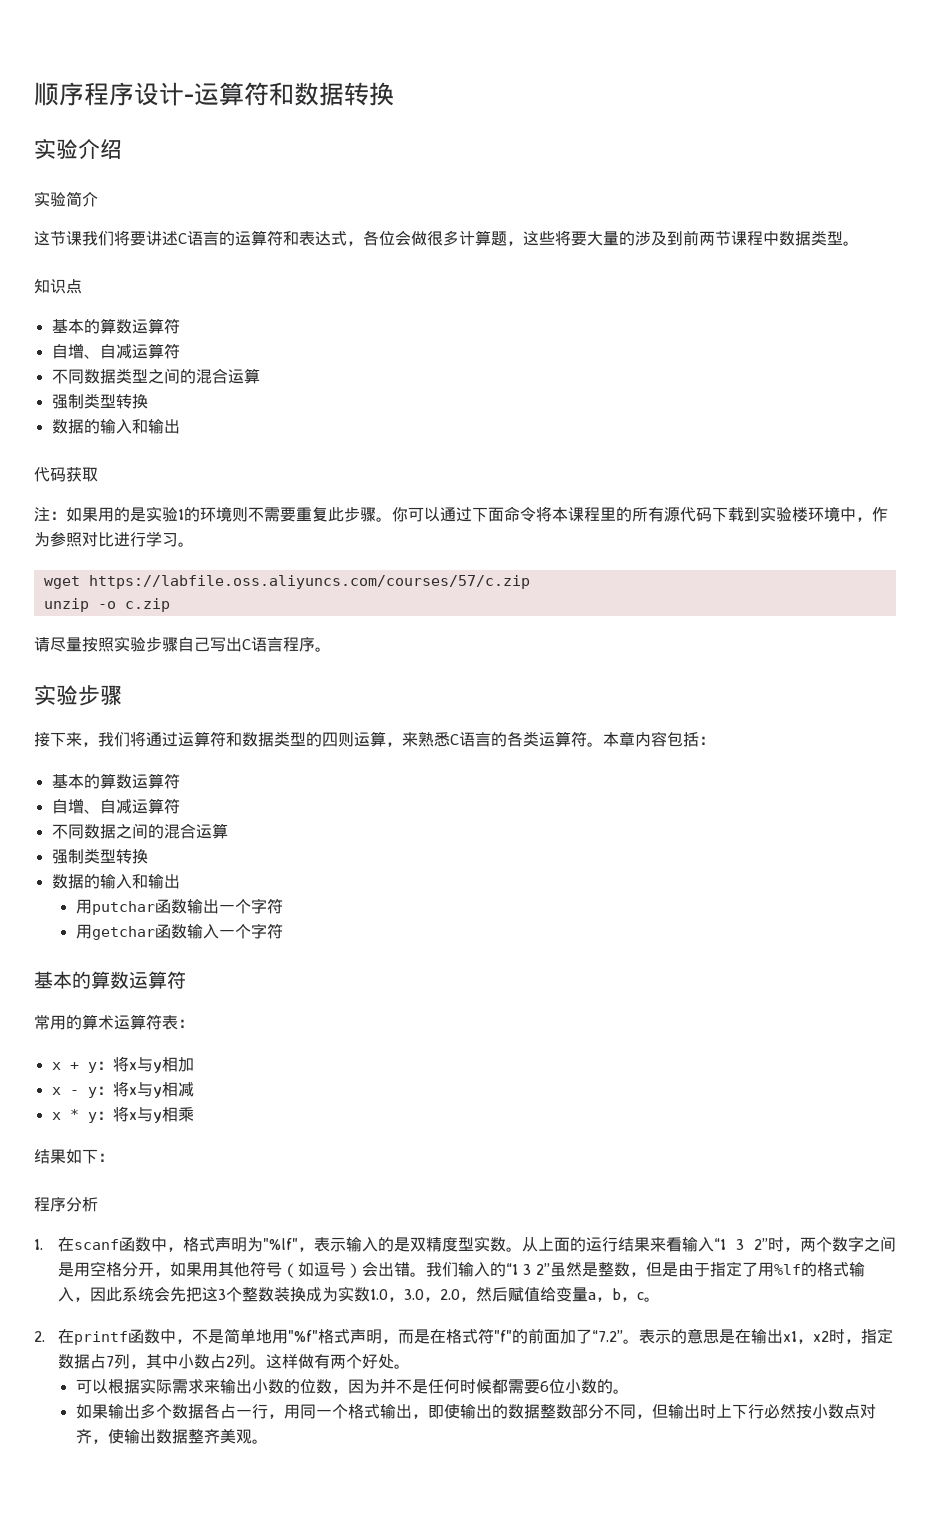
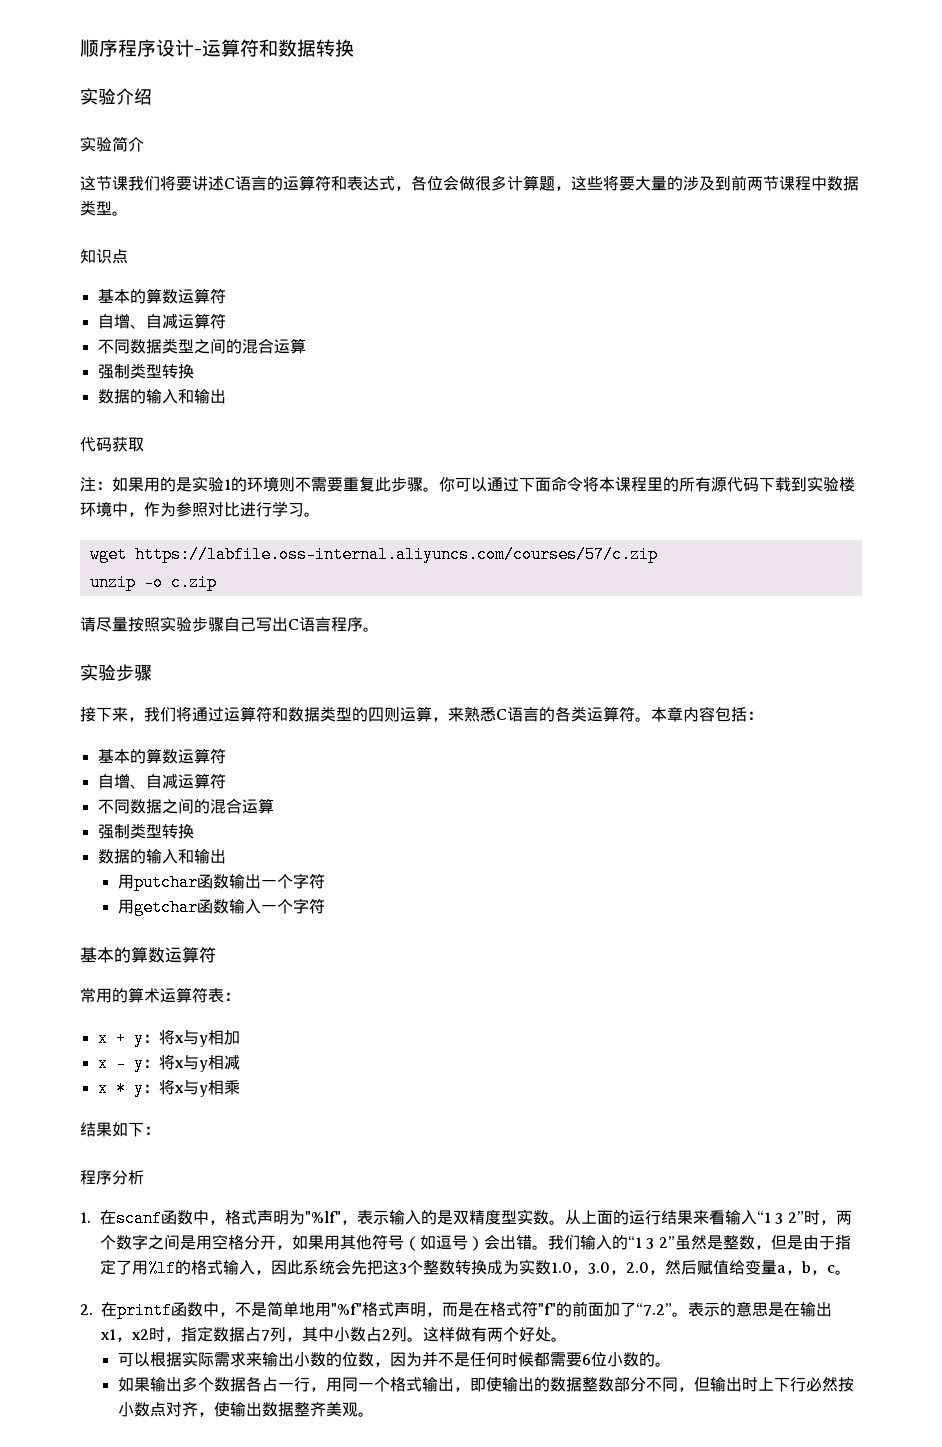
- wget https://labfile.oss.aliyuncs.com/courses/57/c.zip
+ wget https://labfile.oss-internal.aliyuncs.com/courses/57/c.zip
- 我们输入的“1 3 2”虽然是整数，但是由于指定了用%lf的格式输入，因此系统会先把这3个整数装换成为实数1.0，3.0，2.0，然后赋值给变量a，b，c。
+ 我们输入的“1 3 2”虽然是整数，但是由于指定了用%lf的格式输入，因此系统会先把这3个整数转换成为实数1.0，3.0，2.0，然后赋值给变量a，b，c。

